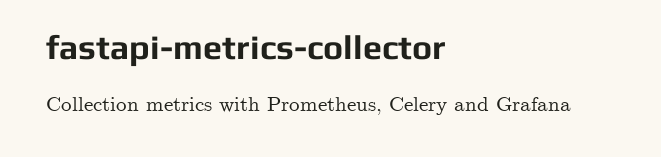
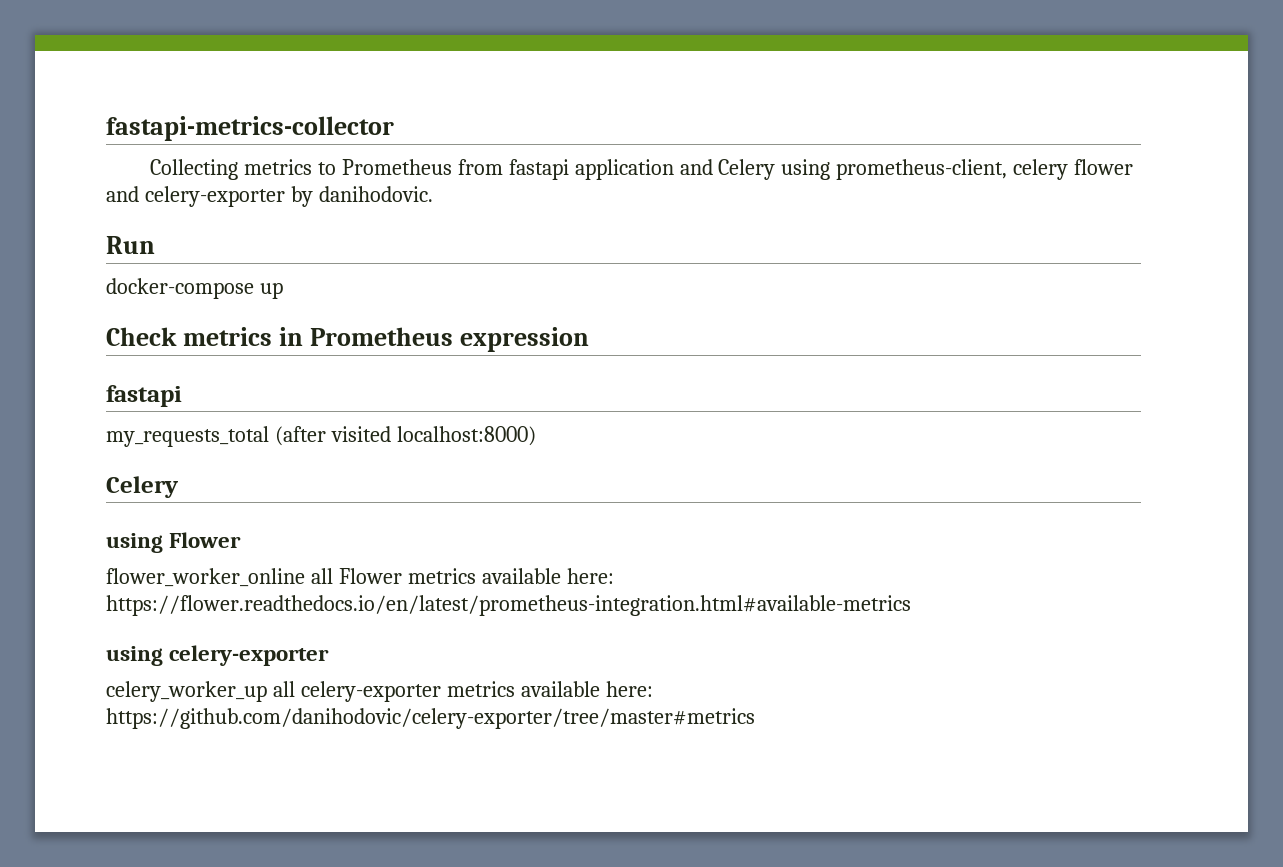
- Collection metrics with Prometheus, Celery and Grafana
+ Collecting metrics to Prometheus from fastapi application and Celery using prometheus-client, celery flower and celery-exporter by danihodovic.
+ Run
+ docker-compose up
+ Check metrics in Prometheus expression
+ fastapi
+ my_requests_total (after visited localhost:8000)
+ Celery
+ using Flower
+ flower_worker_online all Flower metrics available here: https://flower.readthedocs.io/en/latest/prometheus-integration.html#available-metrics
+ using celery-exporter
+ celery_worker_up all celery-exporter metrics available here: https://github.com/danihodovic/celery-exporter/tree/master#metrics

